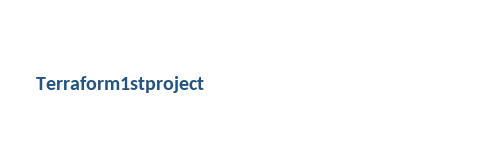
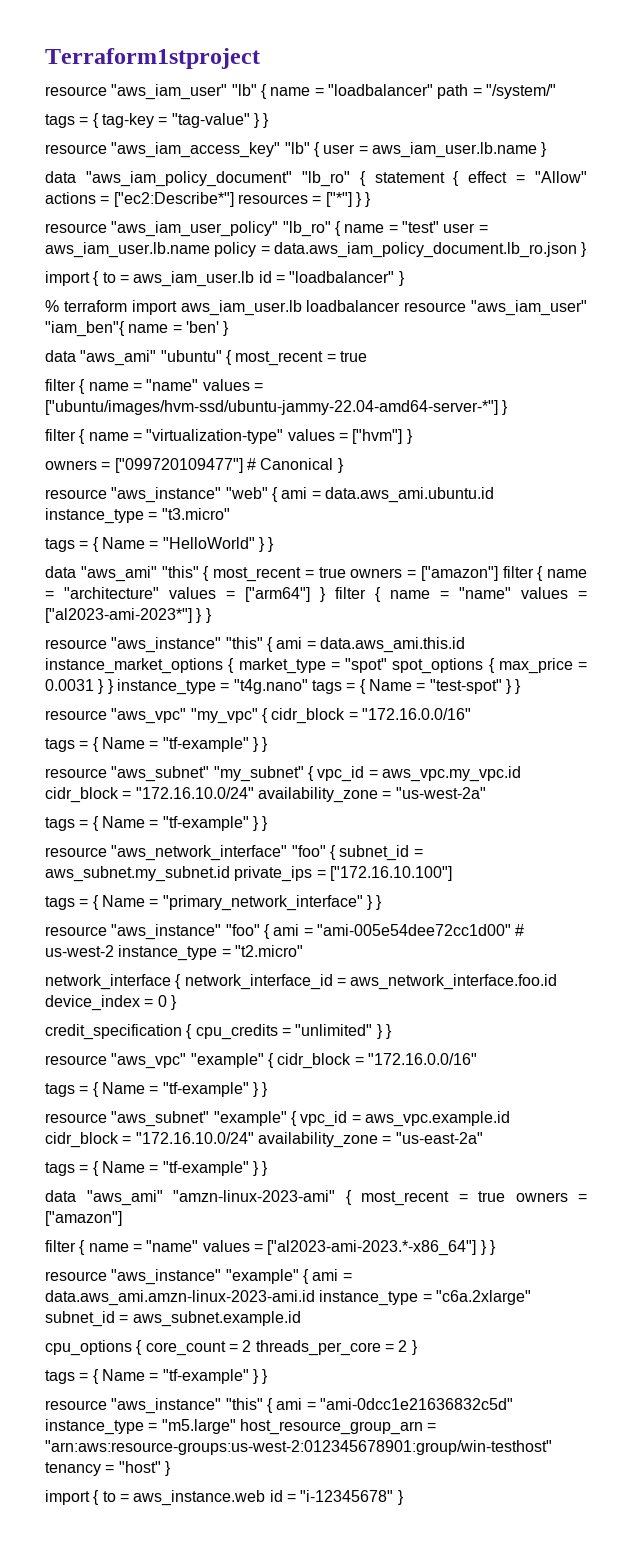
+ resource "aws_iam_user" "lb" { name = "loadbalancer" path = "/system/"
+ tags = { tag-key = "tag-value" } }
+ resource "aws_iam_access_key" "lb" { user = aws_iam_user.lb.name }
+ data "aws_iam_policy_document" "lb_ro" { statement { effect = "Allow" actions = ["ec2:Describe*"] resources = ["*"] } }
+ resource "aws_iam_user_policy" "lb_ro" { name = "test" user = aws_iam_user.lb.name policy = data.aws_iam_policy_document.lb_ro.json }
+ import { to = aws_iam_user.lb id = "loadbalancer" }
+ % terraform import aws_iam_user.lb loadbalancer resource "aws_iam_user" "iam_ben"{ name = 'ben' }
+ data "aws_ami" "ubuntu" { most_recent = true
+ filter { name = "name" values = ["ubuntu/images/hvm-ssd/ubuntu-jammy-22.04-amd64-server-*"] }
+ filter { name = "virtualization-type" values = ["hvm"] }
+ owners = ["099720109477"] # Canonical }
+ resource "aws_instance" "web" { ami = data.aws_ami.ubuntu.id instance_type = "t3.micro"
+ tags = { Name = "HelloWorld" } }
+ data "aws_ami" "this" { most_recent = true owners = ["amazon"] filter { name = "architecture" values = ["arm64"] } filter { name = "name" values = ["al2023-ami-2023*"] } }
+ resource "aws_instance" "this" { ami = data.aws_ami.this.id instance_market_options { market_type = "spot" spot_options { max_price = 0.0031 } } instance_type = "t4g.nano" tags = { Name = "test-spot" } }
+ resource "aws_vpc" "my_vpc" { cidr_block = "172.16.0.0/16"
+ tags = { Name = "tf-example" } }
+ resource "aws_subnet" "my_subnet" { vpc_id = aws_vpc.my_vpc.id cidr_block = "172.16.10.0/24" availability_zone = "us-west-2a"
+ tags = { Name = "tf-example" } }
+ resource "aws_network_interface" "foo" { subnet_id = aws_subnet.my_subnet.id private_ips = ["172.16.10.100"]
+ tags = { Name = "primary_network_interface" } }
+ resource "aws_instance" "foo" { ami = "ami-005e54dee72cc1d00" # us-west-2 instance_type = "t2.micro"
+ network_interface { network_interface_id = aws_network_interface.foo.id device_index = 0 }
+ credit_specification { cpu_credits = "unlimited" } }
+ resource "aws_vpc" "example" { cidr_block = "172.16.0.0/16"
+ tags = { Name = "tf-example" } }
+ resource "aws_subnet" "example" { vpc_id = aws_vpc.example.id cidr_block = "172.16.10.0/24" availability_zone = "us-east-2a"
+ tags = { Name = "tf-example" } }
+ data "aws_ami" "amzn-linux-2023-ami" { most_recent = true owners = ["amazon"]
+ filter { name = "name" values = ["al2023-ami-2023.*-x86_64"] } }
+ resource "aws_instance" "example" { ami = data.aws_ami.amzn-linux-2023-ami.id instance_type = "c6a.2xlarge" subnet_id = aws_subnet.example.id
+ cpu_options { core_count = 2 threads_per_core = 2 }
+ tags = { Name = "tf-example" } }
+ resource "aws_instance" "this" { ami = "ami-0dcc1e21636832c5d" instance_type = "m5.large" host_resource_group_arn = "arn:aws:resource-groups:us-west-2:012345678901:group/win-testhost" tenancy = "host" }
+ import { to = aws_instance.web id = "i-12345678" }

